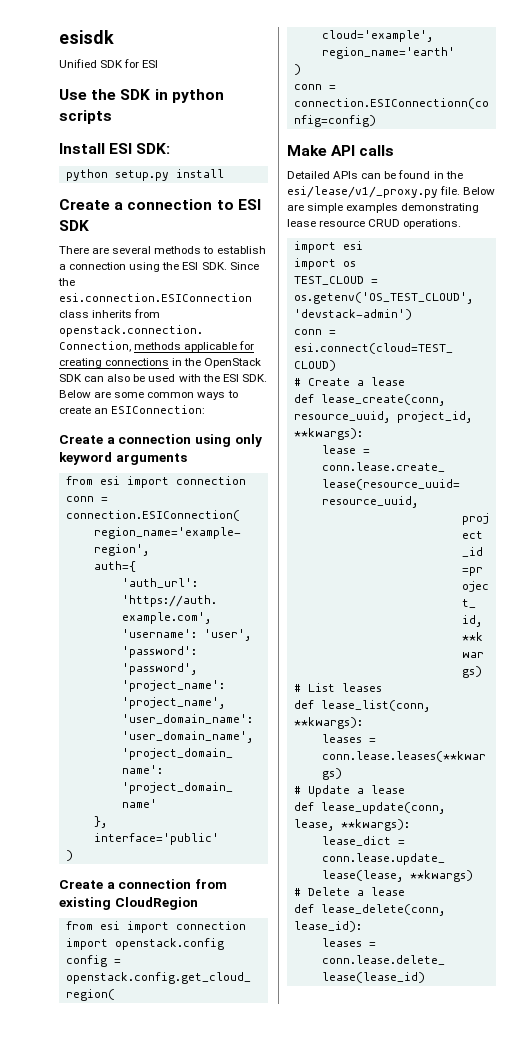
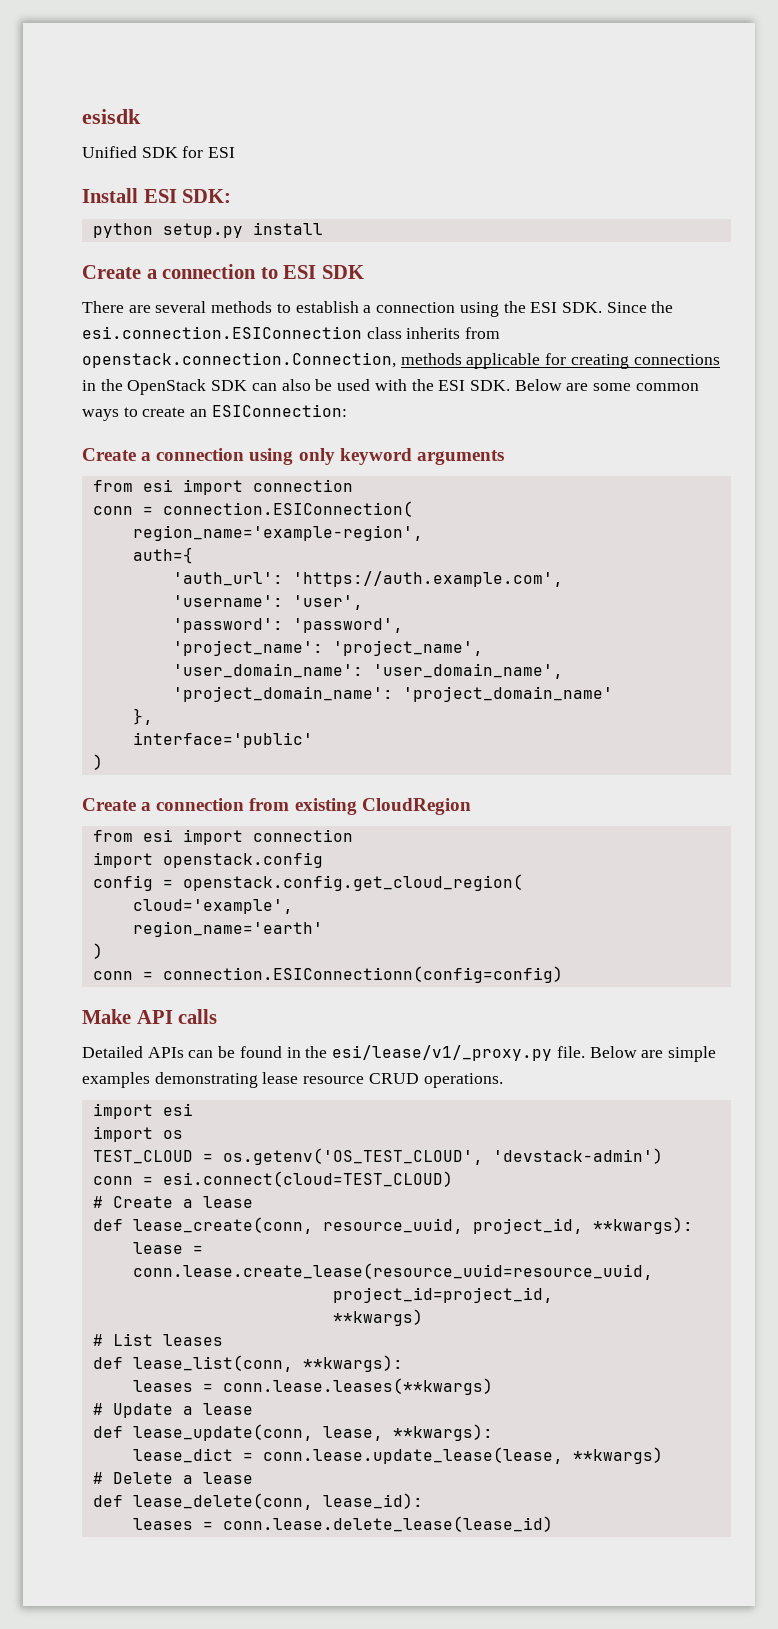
- Use the SDK in python scripts

